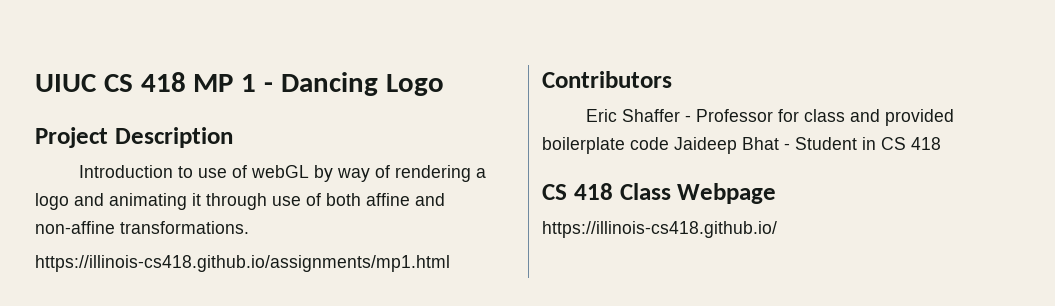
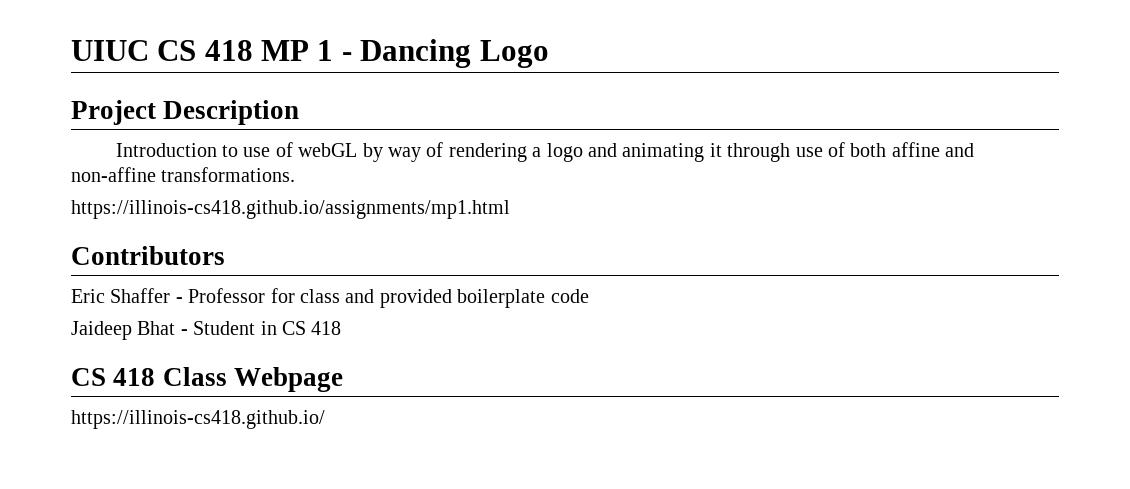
- Eric Shaffer - Professor for class and provided boilerplate code Jaideep Bhat - Student in CS 418
+ Eric Shaffer - Professor for class and provided boilerplate code
+ Jaideep Bhat - Student in CS 418

